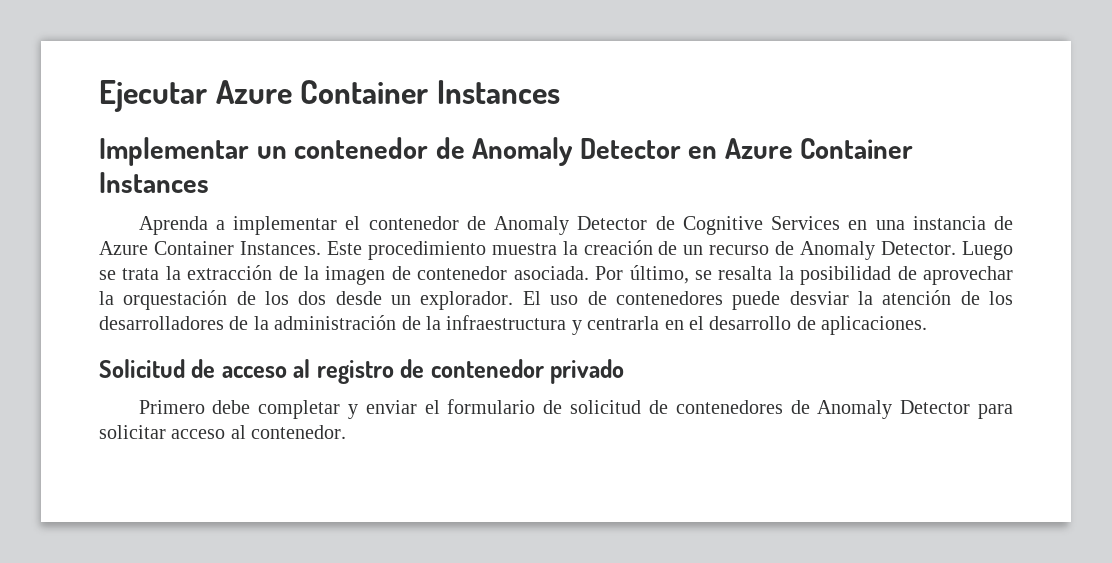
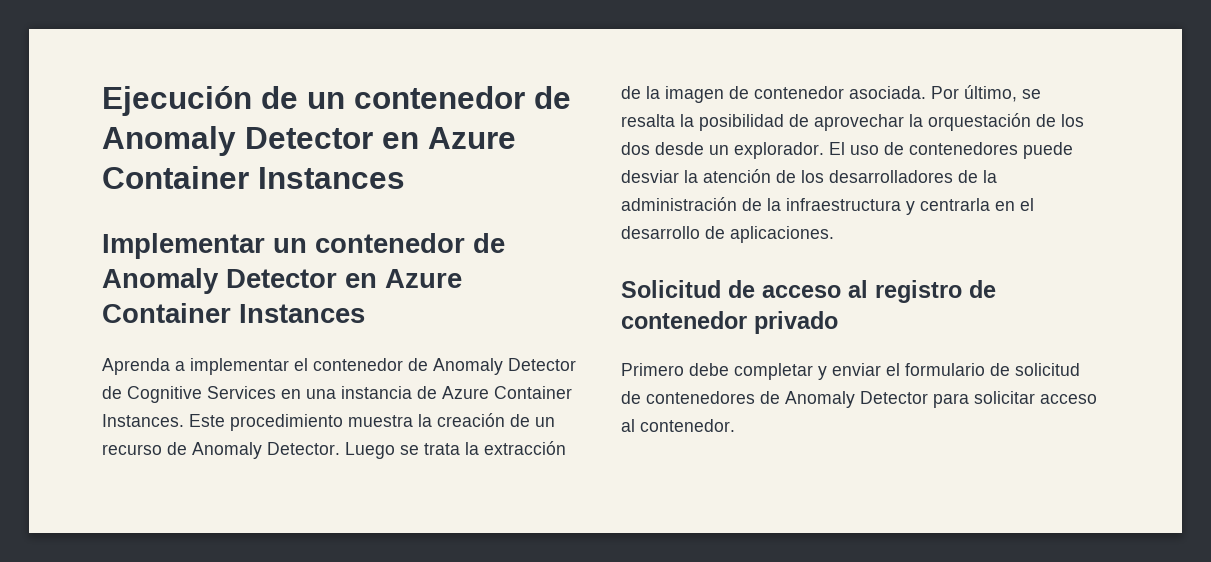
- Ejecutar Azure Container Instances
+ Ejecución de un contenedor de Anomaly Detector en Azure Container Instances

